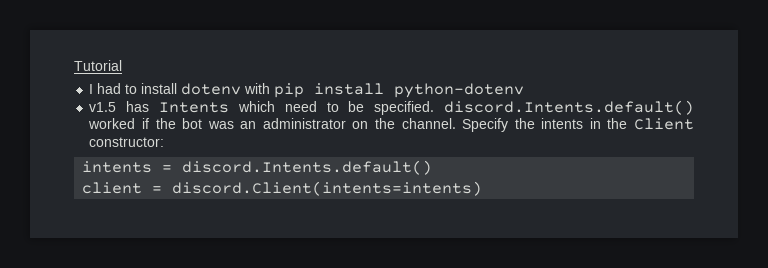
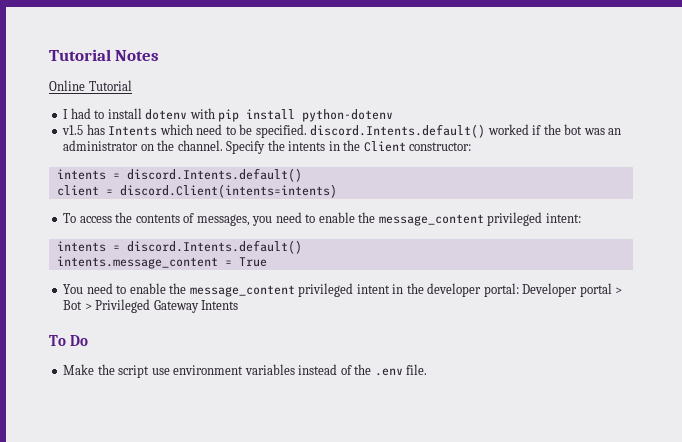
- Tutorial
+ Tutorial Notes
+ Online Tutorial
+ To access the contents of messages, you need to enable the message_content privileged intent:
+ intents = discord.Intents.default()
+ intents.message_content = True
+ You need to enable the message_content privileged intent in the developer portal: Developer portal > Bot > Privileged Gateway Intents
+ To Do
+ Make the script use environment variables instead of the .env file.

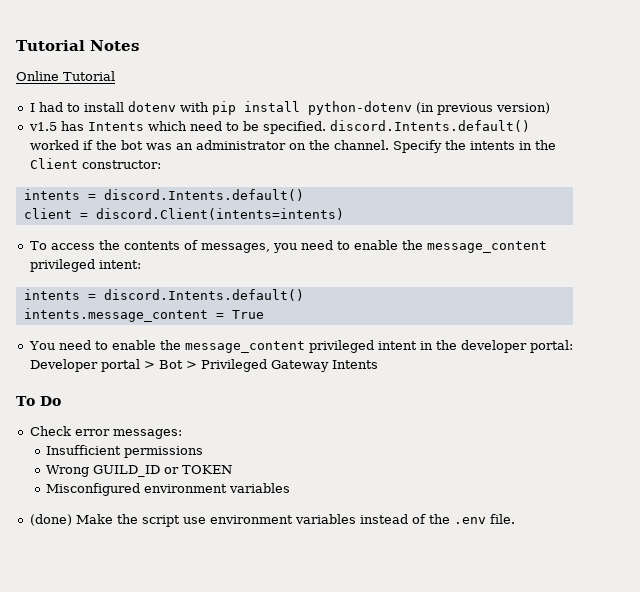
- I had to install dotenv with pip install python-dotenv
+ I had to install dotenv with pip install python-dotenv (in previous version)
- Make the script use environment variables instead of the .env file.
+ Check error messages:
+ Insufficient permissions
+ Wrong GUILD_ID or TOKEN
+ Misconfigured environment variables
+ (done) Make the script use environment variables instead of the .env file.

